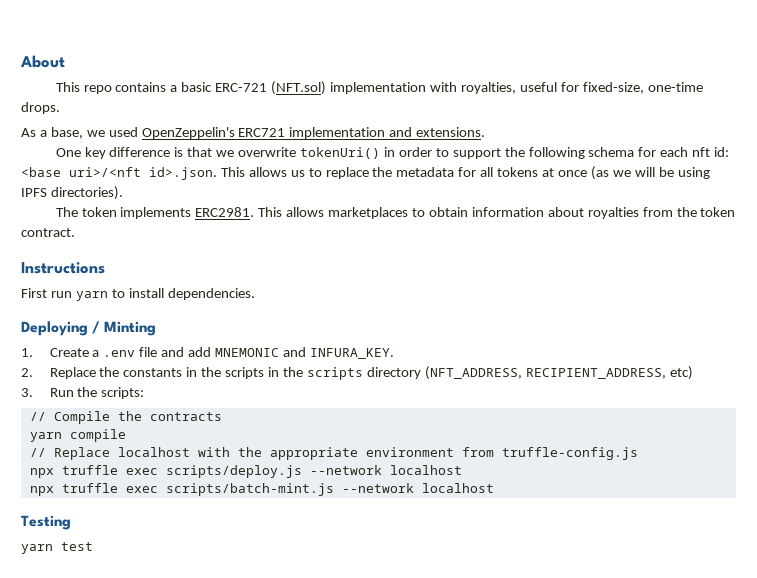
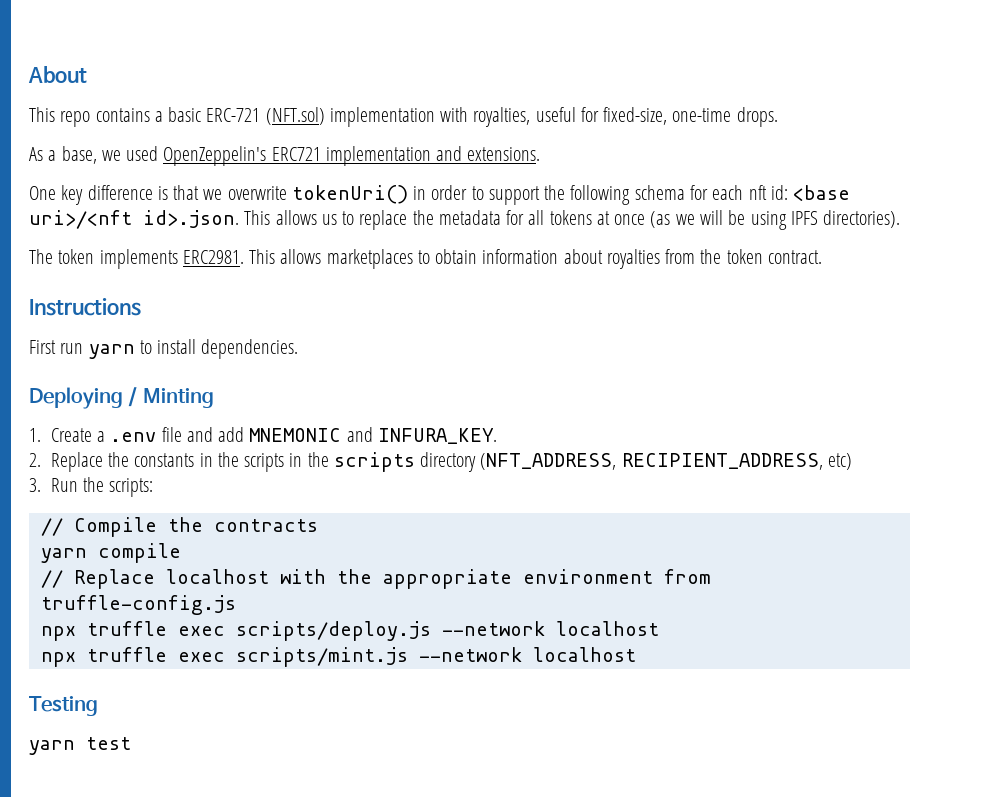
- npx truffle exec scripts/batch-mint.js --network localhost
+ npx truffle exec scripts/mint.js --network localhost

